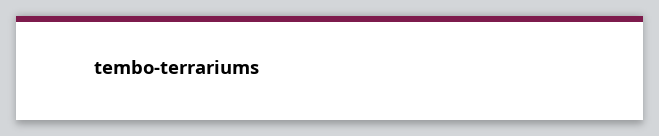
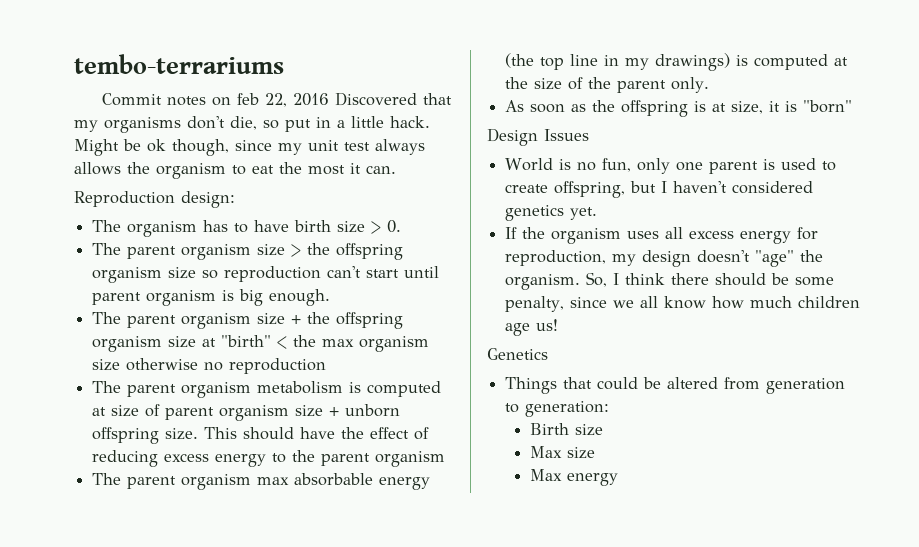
+ Commit notes on feb 22, 2016 Discovered that my organisms don't die, so put in a little hack. Might be ok though, since my unit test always allows the organism to eat the most it can.
+ Reproduction design:
+ The organism has to have birth size > 0.
+ The parent organism size > the offspring organism size so reproduction can't start until parent organism is big enough.
+ The parent organism size + the offspring organism size at "birth" < the max organism size otherwise no reproduction
+ The parent organism metabolism is computed at size of parent organism size + unborn offspring size. This should have the effect of reducing excess energy to the parent organism
+ The parent organism max absorbable energy (the top line in my drawings) is computed at the size of the parent only.
+ As soon as the offspring is at size, it is "born"
+ Design Issues
+ World is no fun, only one parent is used to create offspring, but I haven't considered genetics yet.
+ If the organism uses all excess energy for reproduction, my design doesn't "age" the organism. So, I think there should be some penalty, since we all know how much children age us!
+ Genetics
+ Things that could be altered from generation to generation:
+ Birth size
+ Max size
+ Max energy

